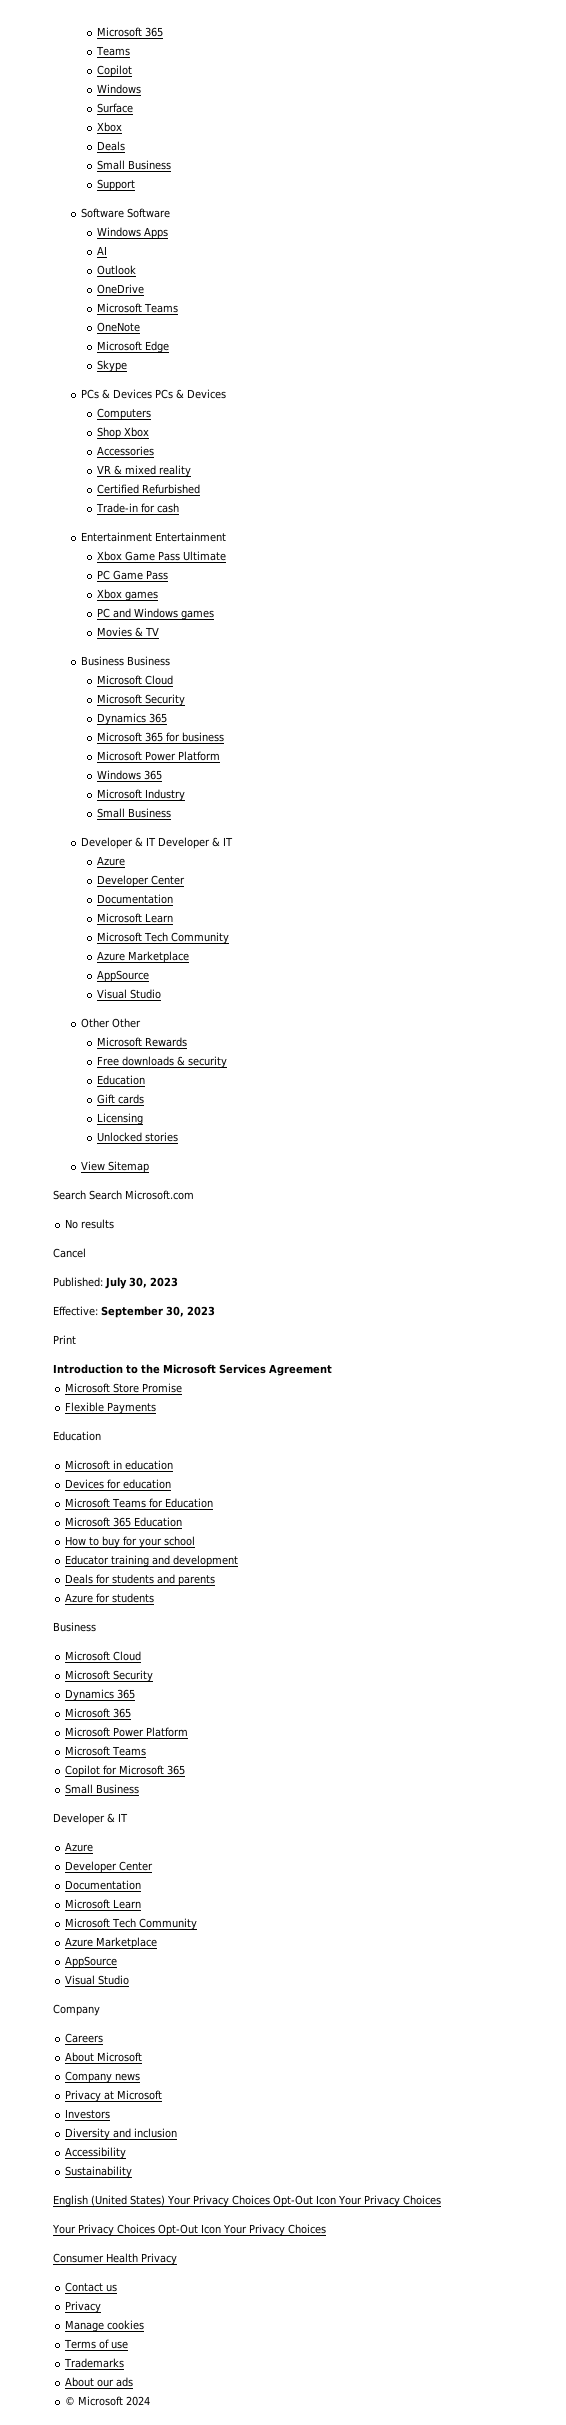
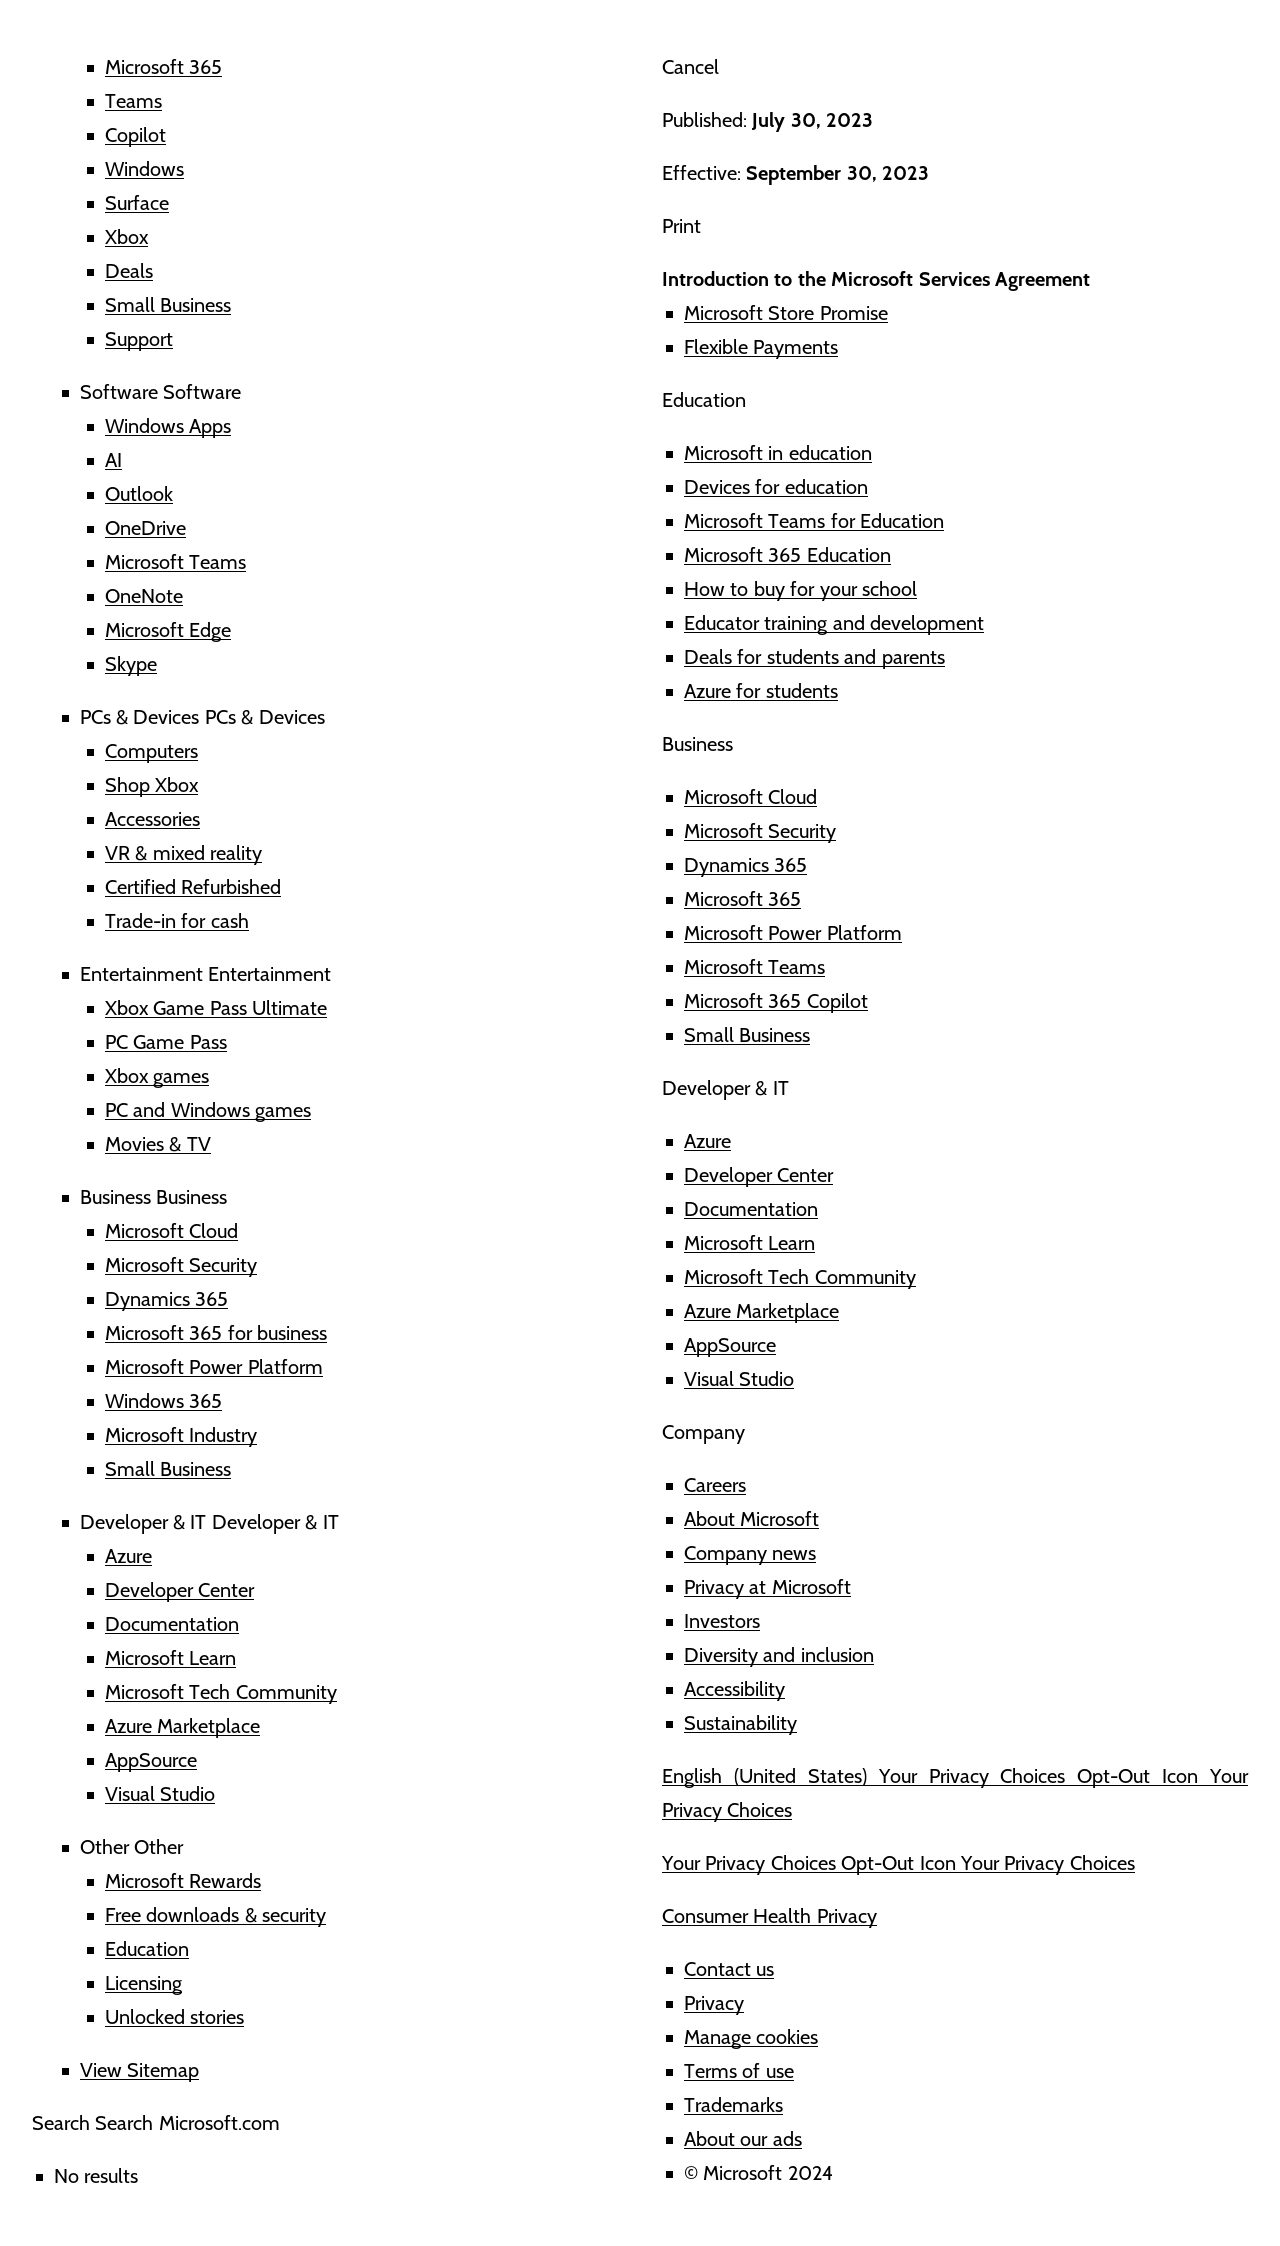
- Gift cards
- Copilot for Microsoft 365
+ Microsoft 365 Copilot

